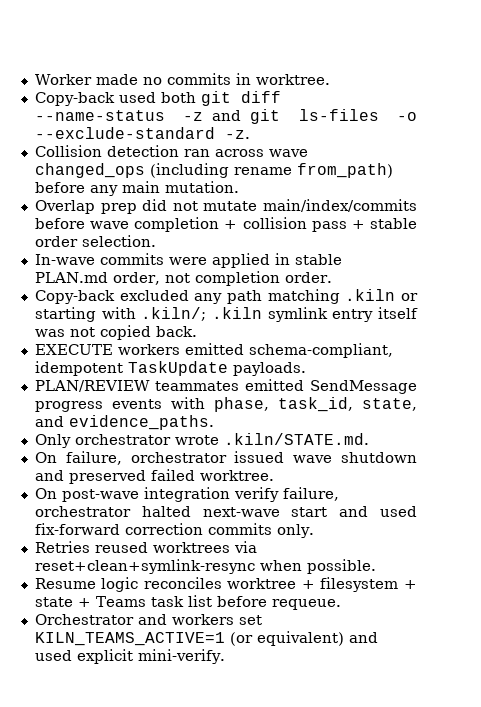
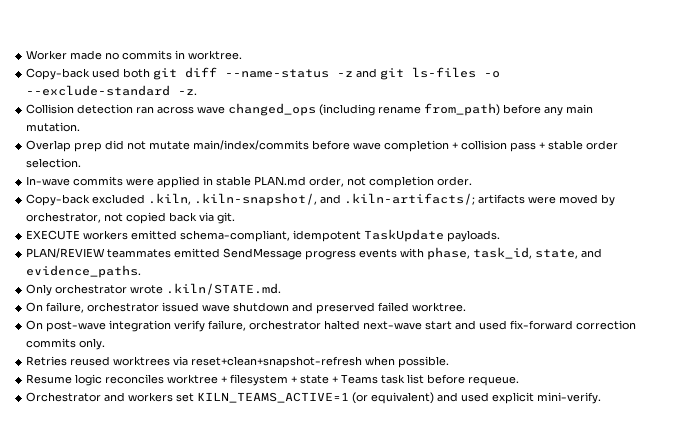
- Copy-back excluded any path matching .kiln or starting with .kiln/; .kiln symlink entry itself was not copied back.
+ Copy-back excluded .kiln, .kiln-snapshot/, and .kiln-artifacts/; artifacts were moved by orchestrator, not copied back via git.
- Retries reused worktrees via reset+clean+symlink-resync when possible.
+ Retries reused worktrees via reset+clean+snapshot-refresh when possible.

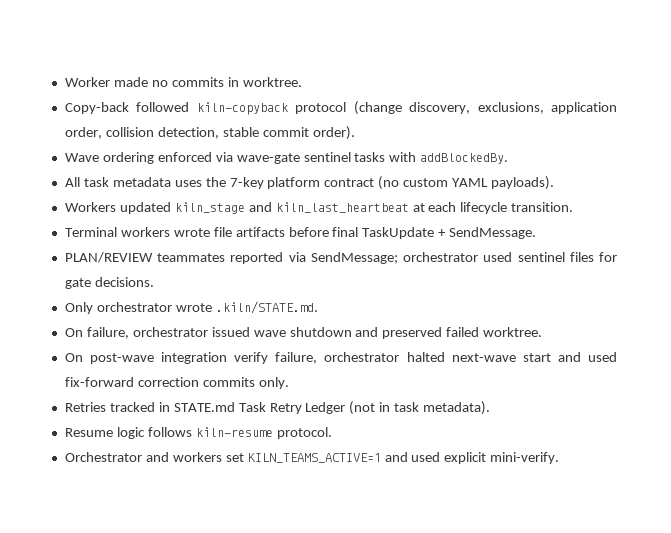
- Copy-back used both git diff --name-status -z and git ls-files -o --exclude-standard -z.
- Collision detection ran across wave changed_ops (including rename from_path) before any main mutation.
- Overlap prep did not mutate main/index/commits before wave completion + collision pass + stable order selection.
- In-wave commits were applied in stable PLAN.md order, not completion order.
- Copy-back excluded .kiln, .kiln-snapshot/, and .kiln-artifacts/; artifacts were moved by orchestrator, not copied back via git.
- EXECUTE workers emitted schema-compliant, idempotent TaskUpdate payloads.
- PLAN/REVIEW teammates emitted SendMessage progress events with phase, task_id, state, and evidence_paths.
+ Copy-back followed kiln-copyback protocol (change discovery, exclusions, application order, collision detection, stable commit order).
+ Wave ordering enforced via wave-gate sentinel tasks with addBlockedBy.
+ All task metadata uses the 7-key platform contract (no custom YAML payloads).
+ Workers updated kiln_stage and kiln_last_heartbeat at each lifecycle transition.
+ Terminal workers wrote file artifacts before final TaskUpdate + SendMessage.
+ PLAN/REVIEW teammates reported via SendMessage; orchestrator used sentinel files for gate decisions.
- Retries reused worktrees via reset+clean+snapshot-refresh when possible.
- Resume logic reconciles worktree + filesystem + state + Teams task list before requeue.
+ Retries tracked in STATE.md Task Retry Ledger (not in task metadata).
+ Resume logic follows kiln-resume protocol.
- Orchestrator and workers set KILN_TEAMS_ACTIVE=1 (or equivalent) and used explicit mini-verify.
+ Orchestrator and workers set KILN_TEAMS_ACTIVE=1 and used explicit mini-verify.

